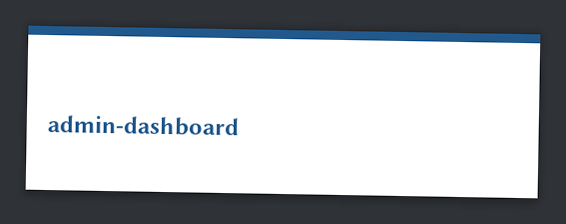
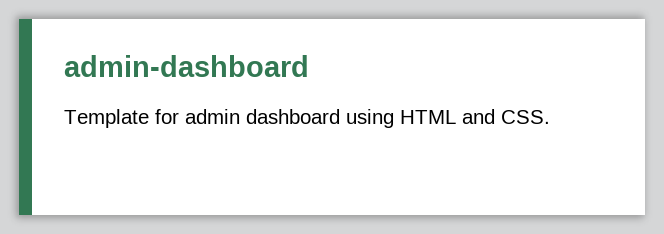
+ Template for admin dashboard using HTML and CSS.

